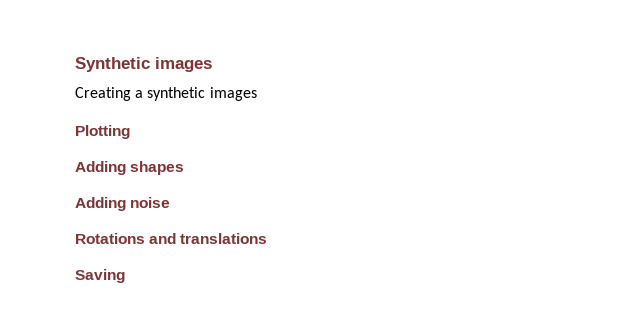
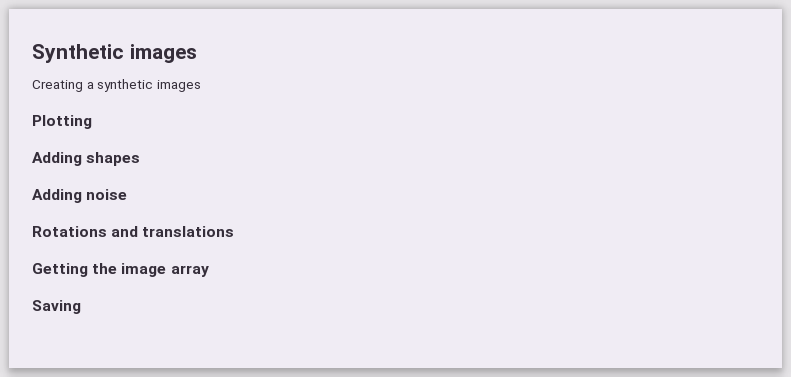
+ Getting the image array

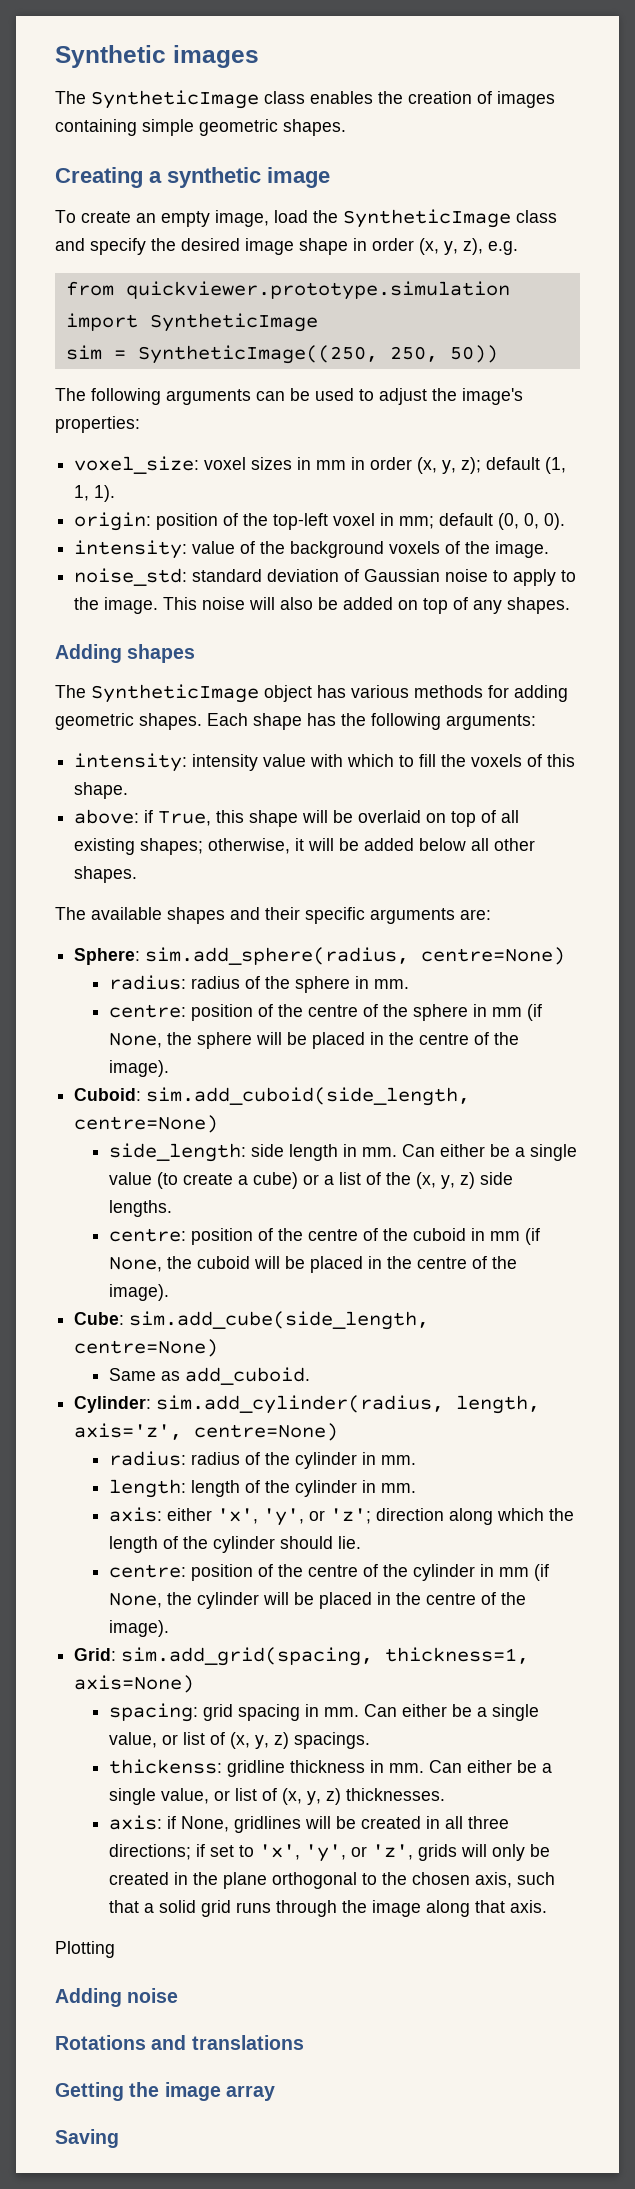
- Creating a synthetic images
+ The SyntheticImage class enables the creation of images containing simple geometric shapes.
+ Creating a synthetic image
+ To create an empty image, load the SyntheticImage class and specify the desired image shape in order (x, y, z), e.g.
+ from quickviewer.prototype.simulation import SyntheticImage
+ sim = SyntheticImage((250, 250, 50))
+ The following arguments can be used to adjust the image's properties:
+ voxel_size: voxel sizes in mm in order (x, y, z); default (1, 1, 1).
+ origin: position of the top-left voxel in mm; default (0, 0, 0).
+ intensity: value of the background voxels of the image.
+ noise_std: standard deviation of Gaussian noise to apply to the image. This noise will also be added on top of any shapes.
+ Adding shapes
+ The SyntheticImage object has various methods for adding geometric shapes. Each shape has the following arguments:
+ intensity: intensity value with which to fill the voxels of this shape.
+ above: if True, this shape will be overlaid on top of all existing shapes; otherwise, it will be added below all other shapes.
+ The available shapes and their specific arguments are:
+ Sphere: sim.add_sphere(radius, centre=None)
+ radius: radius of the sphere in mm.
+ centre: position of the centre of the sphere in mm (if None, the sphere will be placed in the centre of the image).
+ Cuboid: sim.add_cuboid(side_length, centre=None)
+ side_length: side length in mm. Can either be a single value (to create a cube) or a list of the (x, y, z) side lengths.
+ centre: position of the centre of the cuboid in mm (if None, the cuboid will be placed in the centre of the image).
+ Cube: sim.add_cube(side_length, centre=None)
+ Same as add_cuboid.
+ Cylinder: sim.add_cylinder(radius, length, axis='z', centre=None)
+ radius: radius of the cylinder in mm.
+ length: length of the cylinder in mm.
+ axis: either 'x', 'y', or 'z'; direction along which the length of the cylinder should lie.
+ centre: position of the centre of the cylinder in mm (if None, the cylinder will be placed in the centre of the image).
+ Grid: sim.add_grid(spacing, thickness=1, axis=None)
+ spacing: grid spacing in mm. Can either be a single value, or list of (x, y, z) spacings.
+ thickenss: gridline thickness in mm. Can either be a single value, or list of (x, y, z) thicknesses.
+ axis: if None, gridlines will be created in all three directions; if set to 'x', 'y', or 'z', grids will only be created in the plane orthogonal to the chosen axis, such that a solid grid runs through the image along that axis.
  Plotting
- Adding shapes

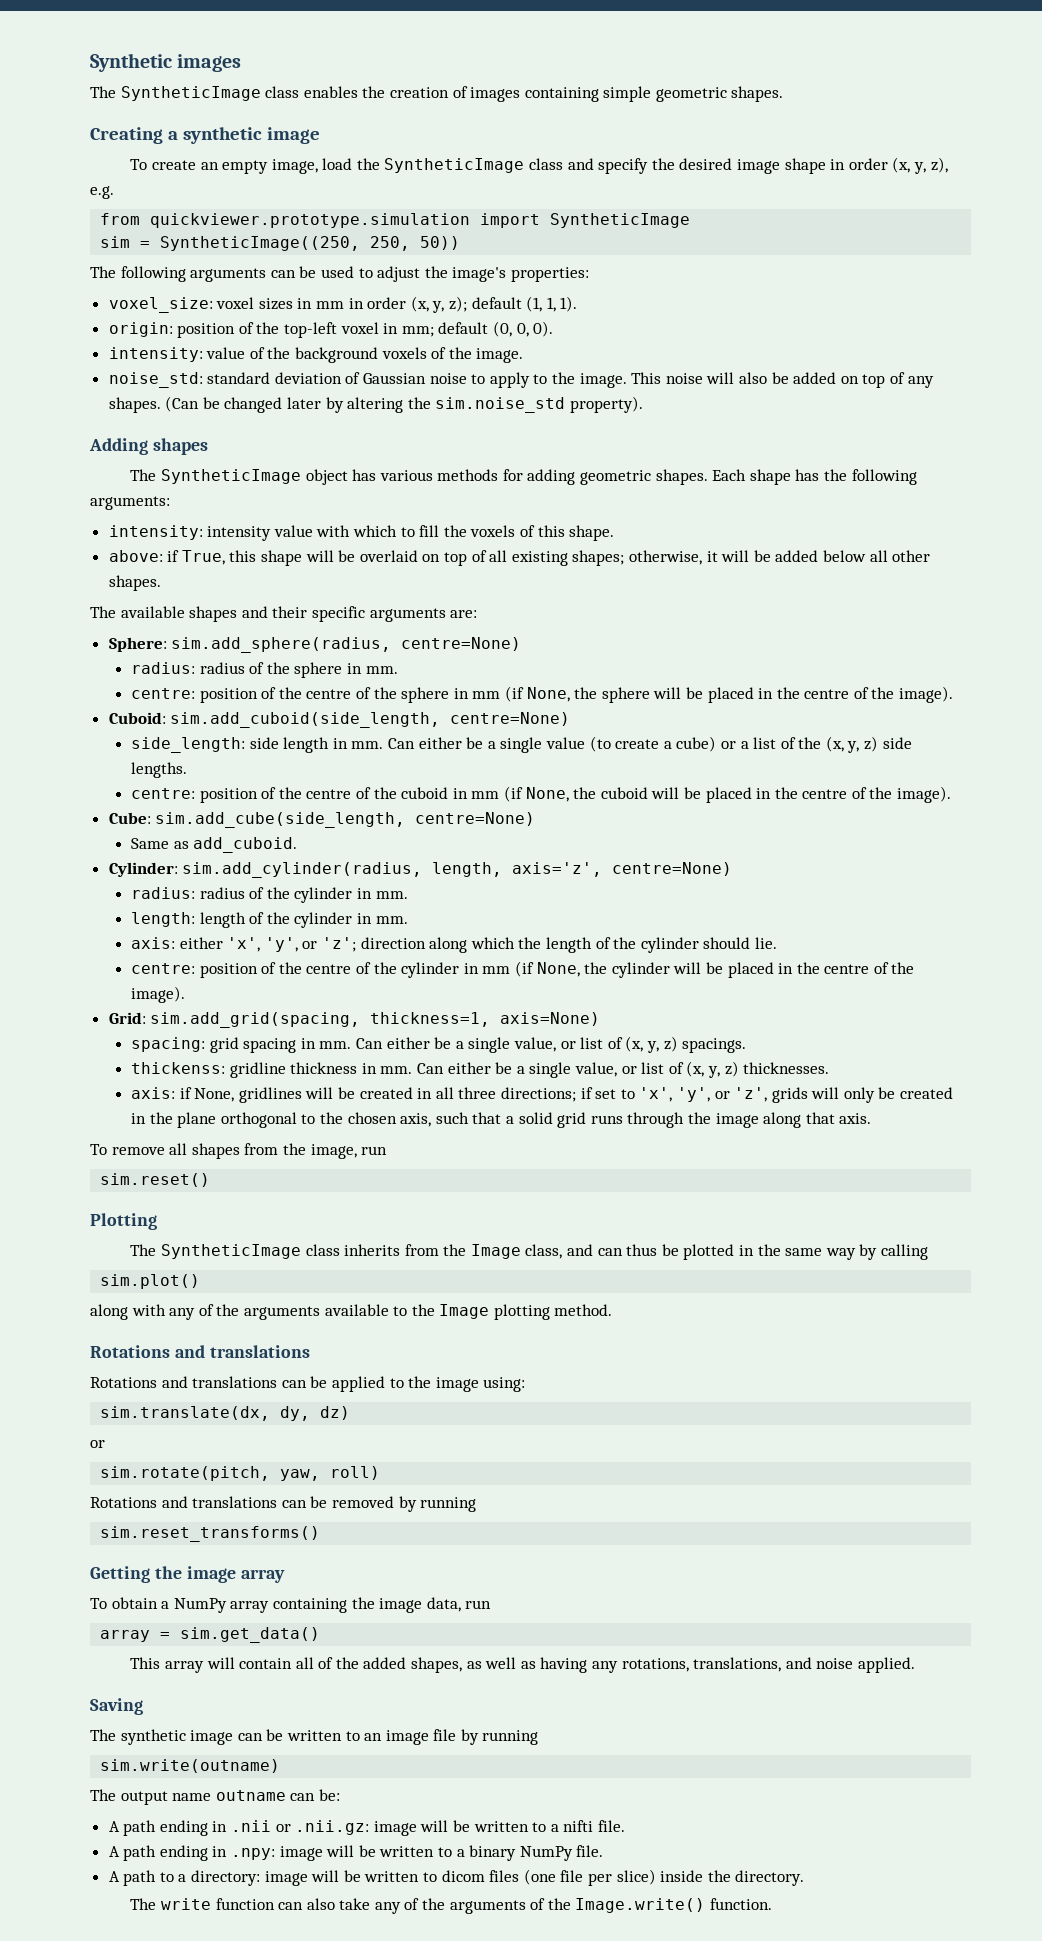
+ (Can be changed later by altering the sim.noise_std property).
+ To remove all shapes from the image, run
+ sim.reset()
  Plotting
- Adding noise
+ The SyntheticImage class inherits from the Image class, and can thus be plotted in the same way by calling
+ sim.plot()
+ along with any of the arguments available to the Image plotting method.
  Rotations and translations
+ Rotations and translations can be applied to the image using:
+ sim.translate(dx, dy, dz)
+ or
+ sim.rotate(pitch, yaw, roll)
+ Rotations and translations can be removed by running
+ sim.reset_transforms()
  Getting the image array
+ To obtain a NumPy array containing the image data, run
+ array = sim.get_data()
+ This array will contain all of the added shapes, as well as having any rotations, translations, and noise applied.
  Saving
+ The synthetic image can be written to an image file by running
+ sim.write(outname)
+ The output name outname can be:
+ A path ending in .nii or .nii.gz: image will be written to a nifti file.
+ A path ending in .npy: image will be written to a binary NumPy file.
+ A path to a directory: image will be written to dicom files (one file per slice) inside the directory.
+ The write function can also take any of the arguments of the Image.write() function.

